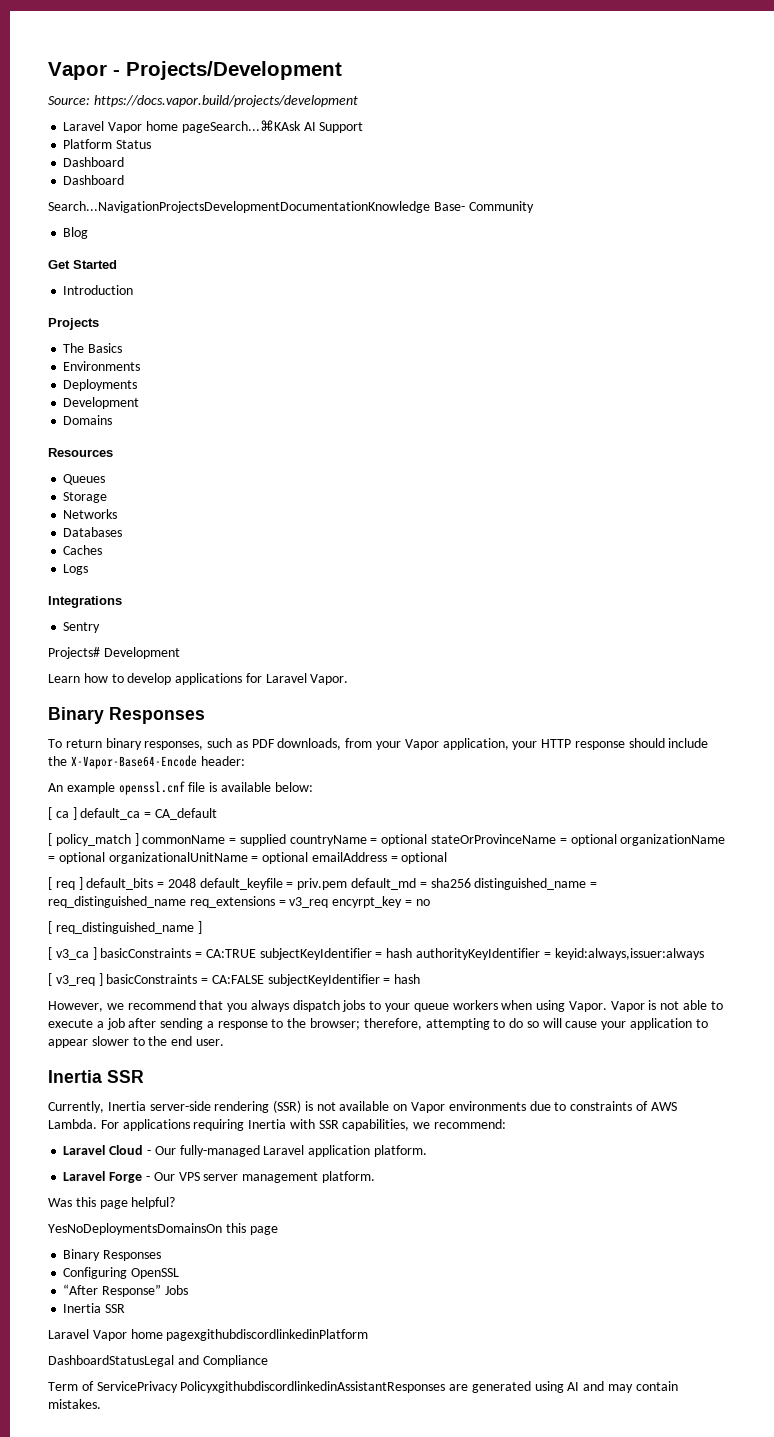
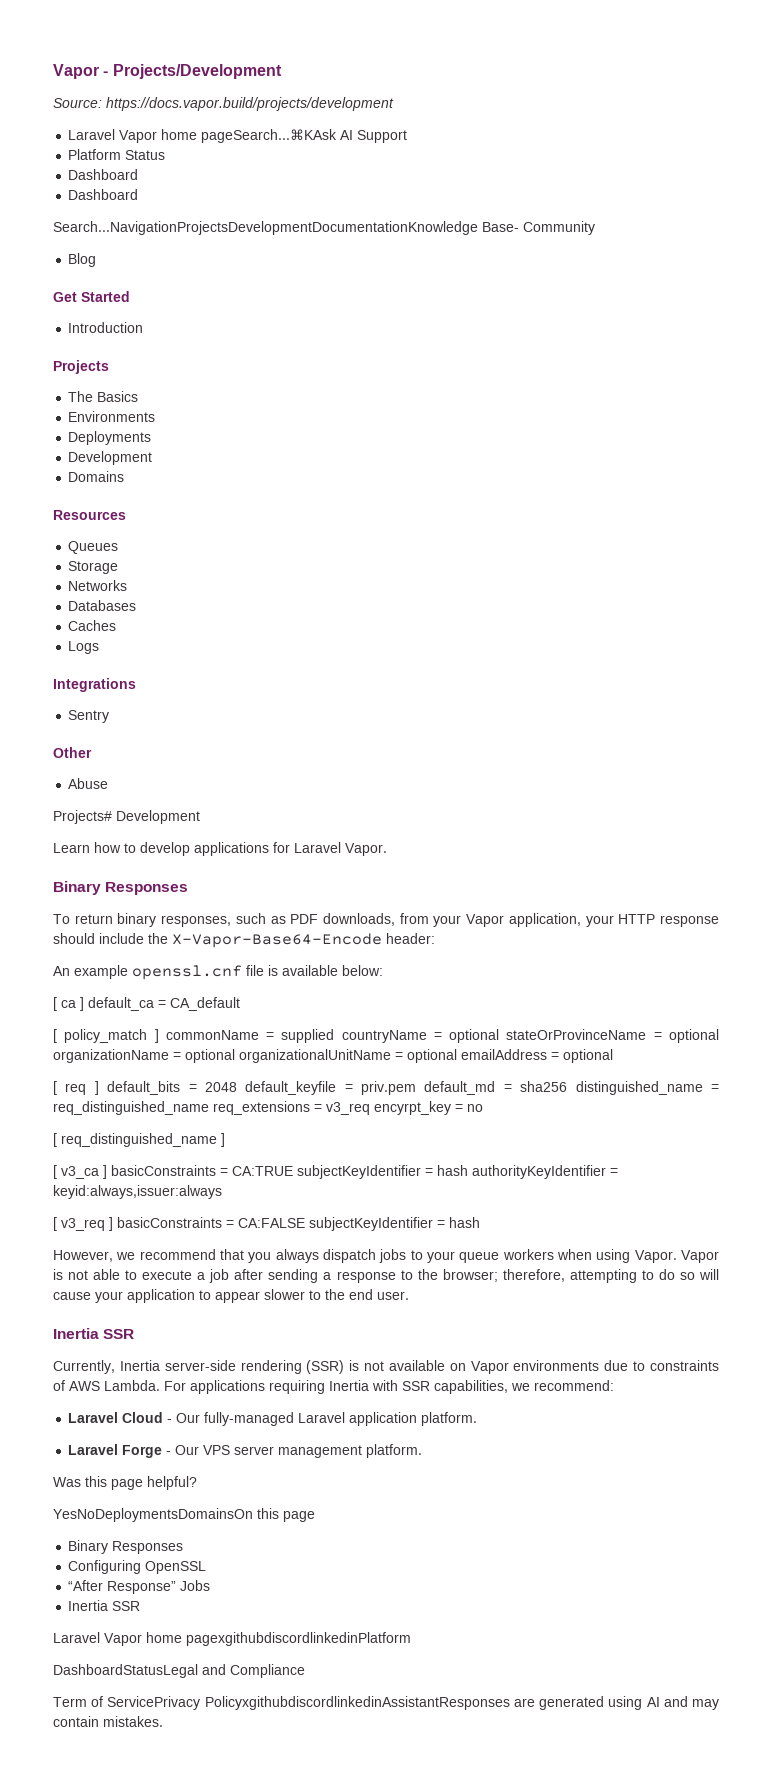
+ Other
+ Abuse

